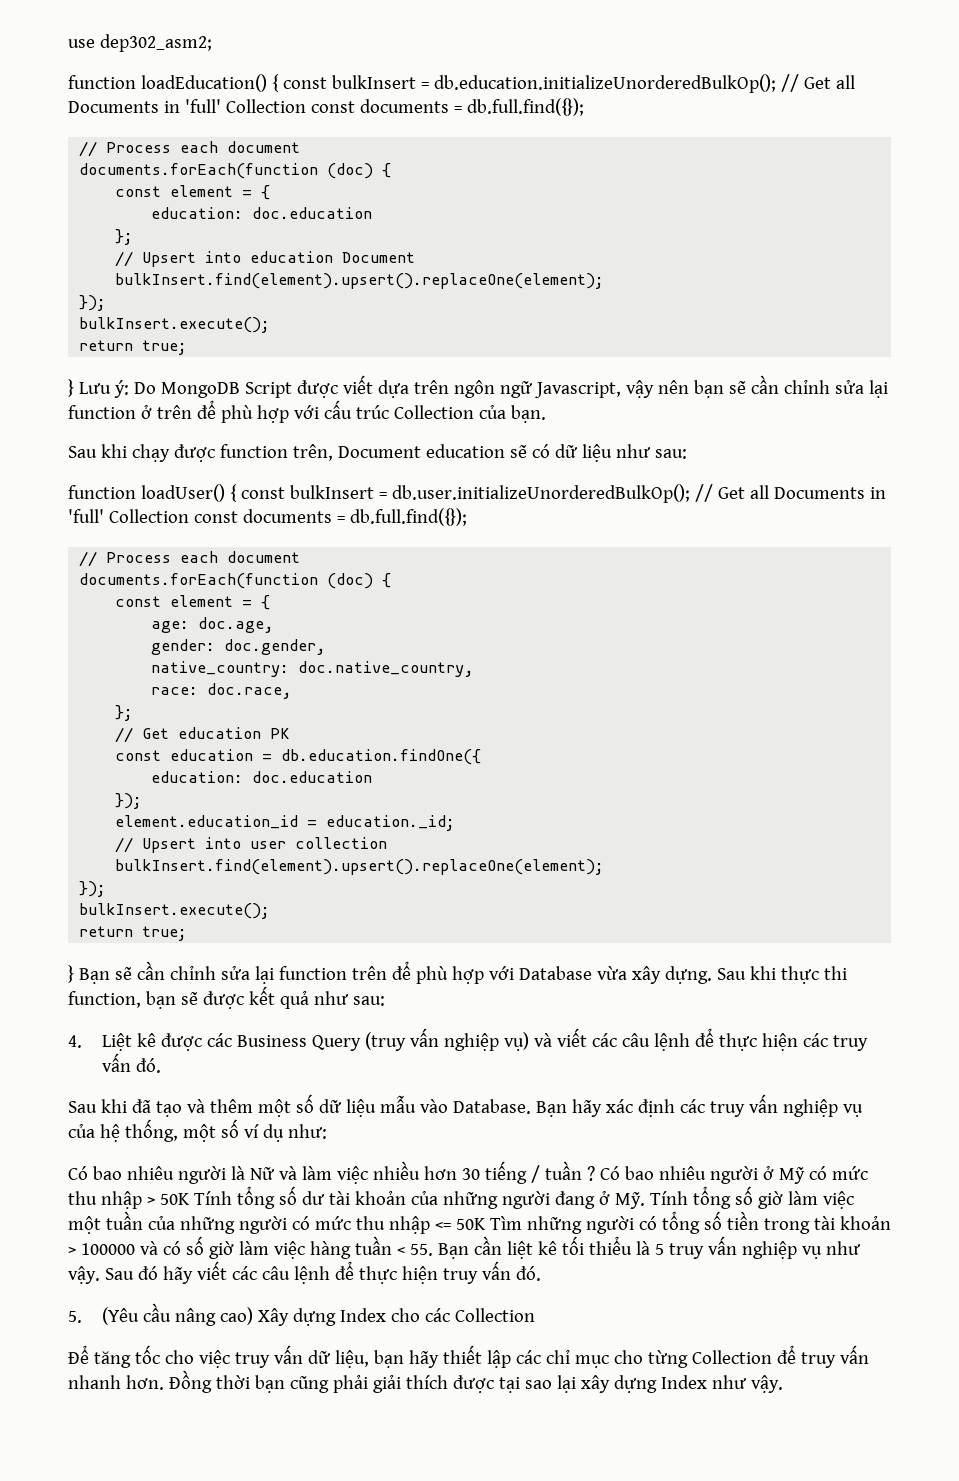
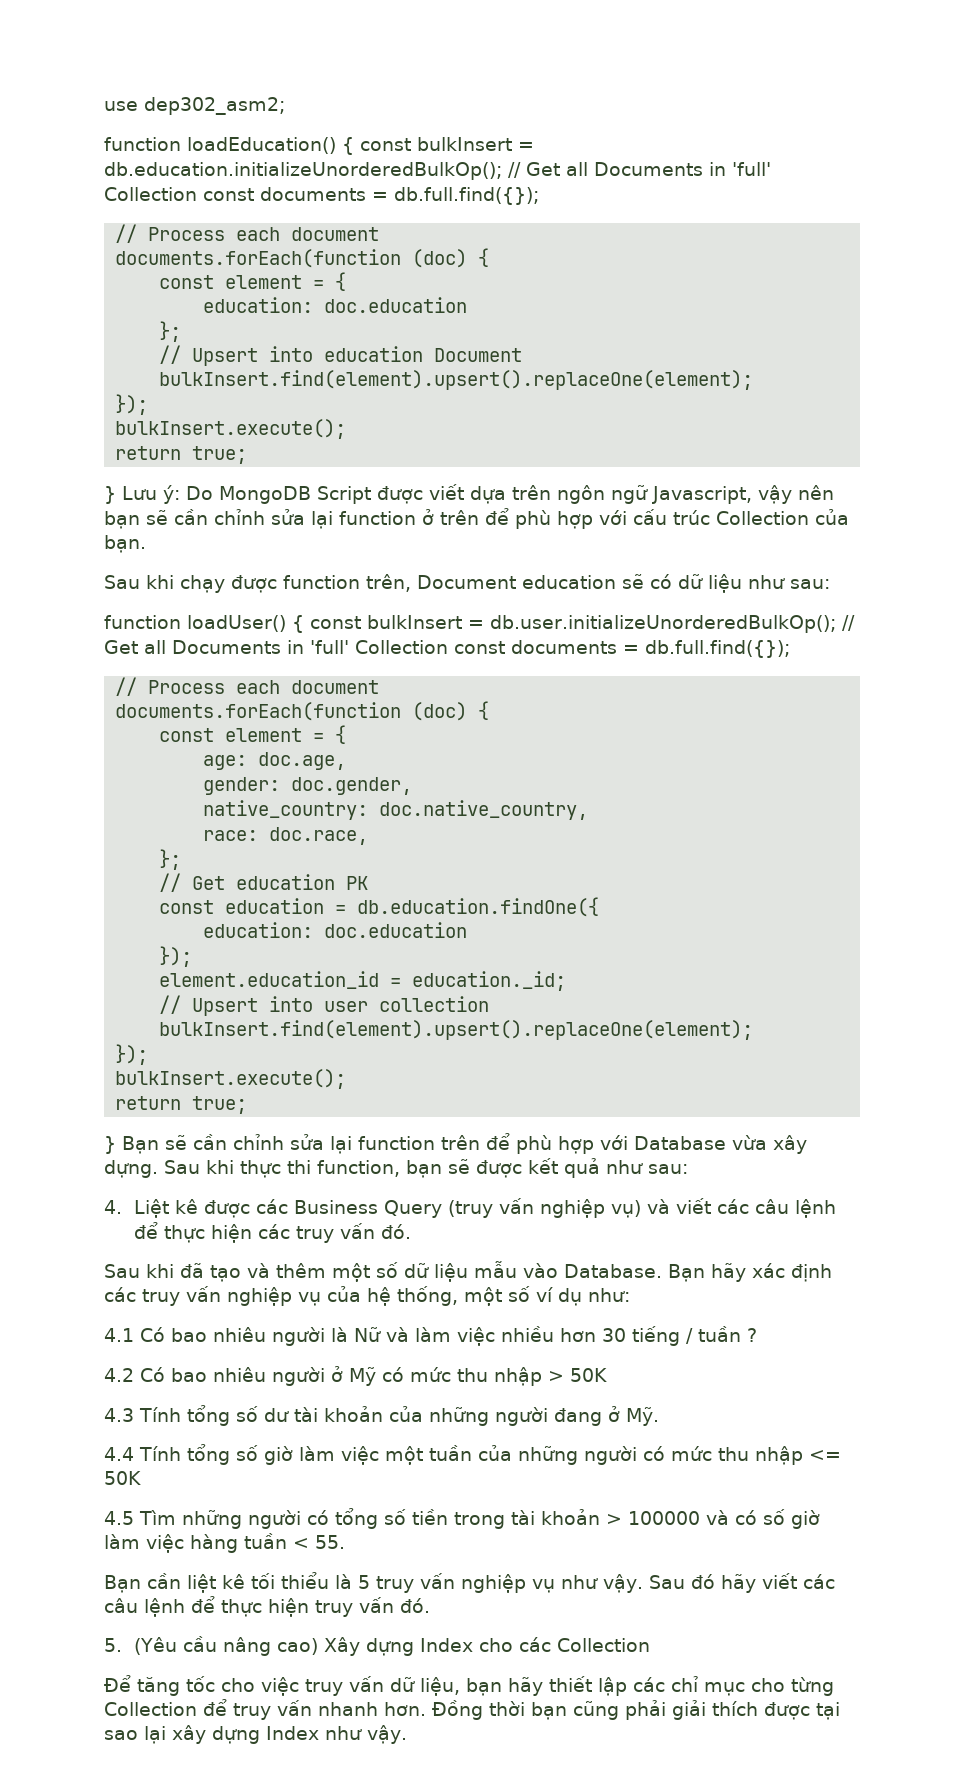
- Có bao nhiêu người là Nữ và làm việc nhiều hơn 30 tiếng / tuần ? Có bao nhiêu người ở Mỹ có mức thu nhập > 50K Tính tổng số dư tài khoản của những người đang ở Mỹ. Tính tổng số giờ làm việc một tuần của những người có mức thu nhập <= 50K Tìm những người có tổng số tiền trong tài khoản > 100000 và có số giờ làm việc hàng tuần < 55. Bạn cần liệt kê tối thiểu là 5 truy vấn nghiệp vụ như vậy.
+ 4.1 Có bao nhiêu người là Nữ và làm việc nhiều hơn 30 tiếng / tuần ?
+ 4.2 Có bao nhiêu người ở Mỹ có mức thu nhập > 50K
+ 4.3 Tính tổng số dư tài khoản của những người đang ở Mỹ.
+ 4.4 Tính tổng số giờ làm việc một tuần của những người có mức thu nhập <= 50K
+ 4.5 Tìm những người có tổng số tiền trong tài khoản > 100000 và có số giờ làm việc hàng tuần < 55.
+ Bạn cần liệt kê tối thiểu là 5 truy vấn nghiệp vụ như vậy.

